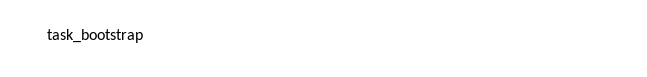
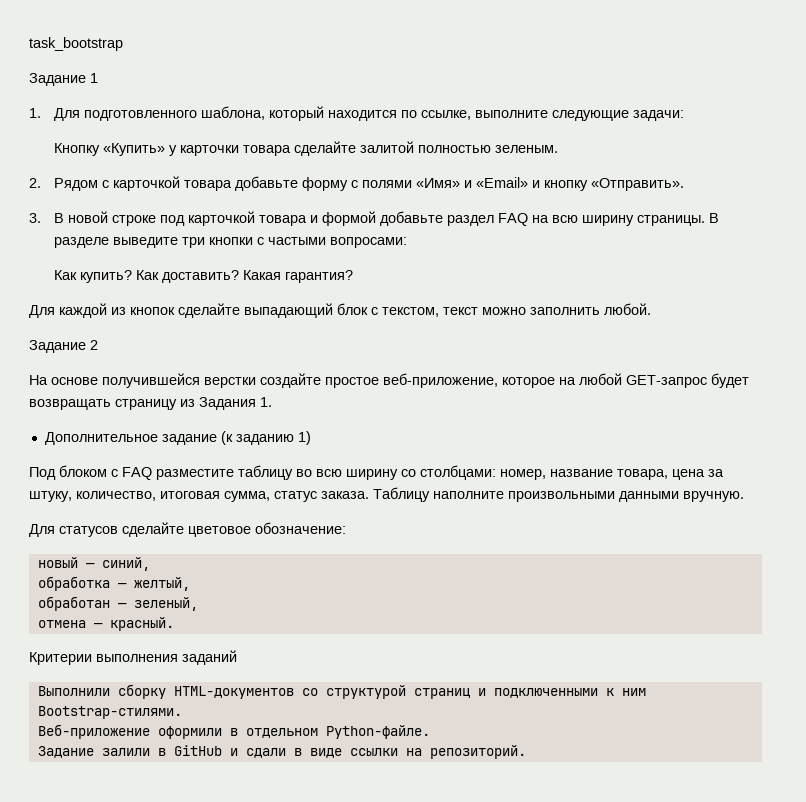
+ Задание 1
+ 1. Для подготовленного шаблона, который находится по ссылке, выполните следующие задачи:
+ Кнопку «Купить» у карточки товара сделайте залитой полностью зеленым.
+ 2. Рядом с карточкой товара добавьте форму с полями «Имя» и «Email» и кнопку «Отправить».
+ 3. В новой строке под карточкой товара и формой добавьте раздел FAQ на всю ширину страницы. В разделе выведите три кнопки с частыми вопросами:
+ Как купить? Как доставить? Какая гарантия?
+ Для каждой из кнопок сделайте выпадающий блок с текстом, текст можно заполнить любой.
+ Задание 2
+ На основе получившейся верстки создайте простое веб-приложение, которое на любой GET-запрос будет возвращать страницу из Задания 1.
+ Дополнительное задание (к заданию 1)
+ Под блоком с FAQ разместите таблицу во всю ширину со столбцами: номер, название товара, цена за штуку, количество, итоговая сумма, статус заказа. Таблицу наполните произвольными данными вручную.
+ Для статусов сделайте цветовое обозначение:
+ новый — синий,
+ обработка — желтый,
+ обработан — зеленый,
+ отмена — красный.
+ Критерии выполнения заданий
+ Выполнили сборку HTML-документов со структурой страниц и подключенными к ним Bootstrap-стилями.
+ Веб-приложение оформили в отдельном Python-файле.
+ Задание залили в GitHub и сдали в виде ссылки на репозиторий.

